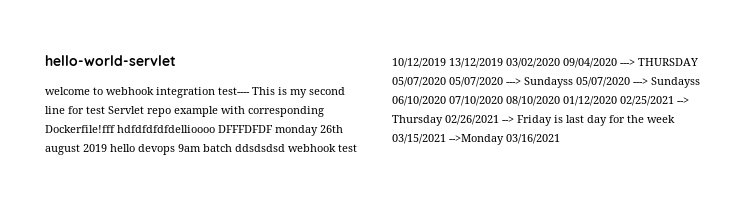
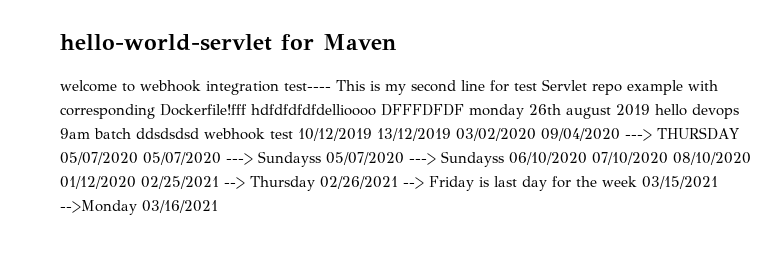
- hello-world-servlet
+ hello-world-servlet for Maven

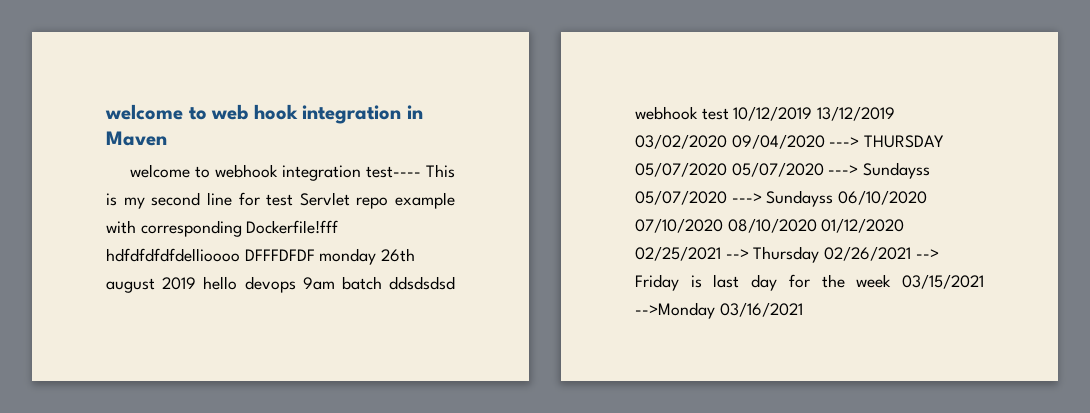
- hello-world-servlet for Maven
+ welcome to web hook integration in Maven

